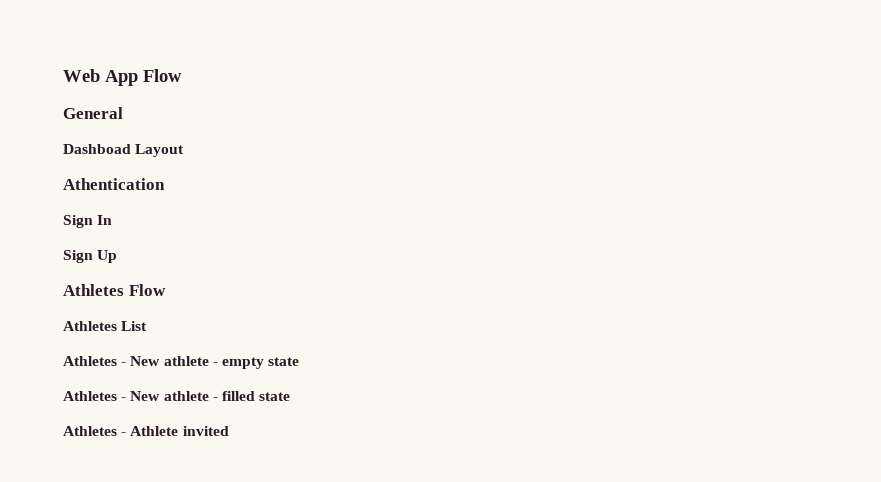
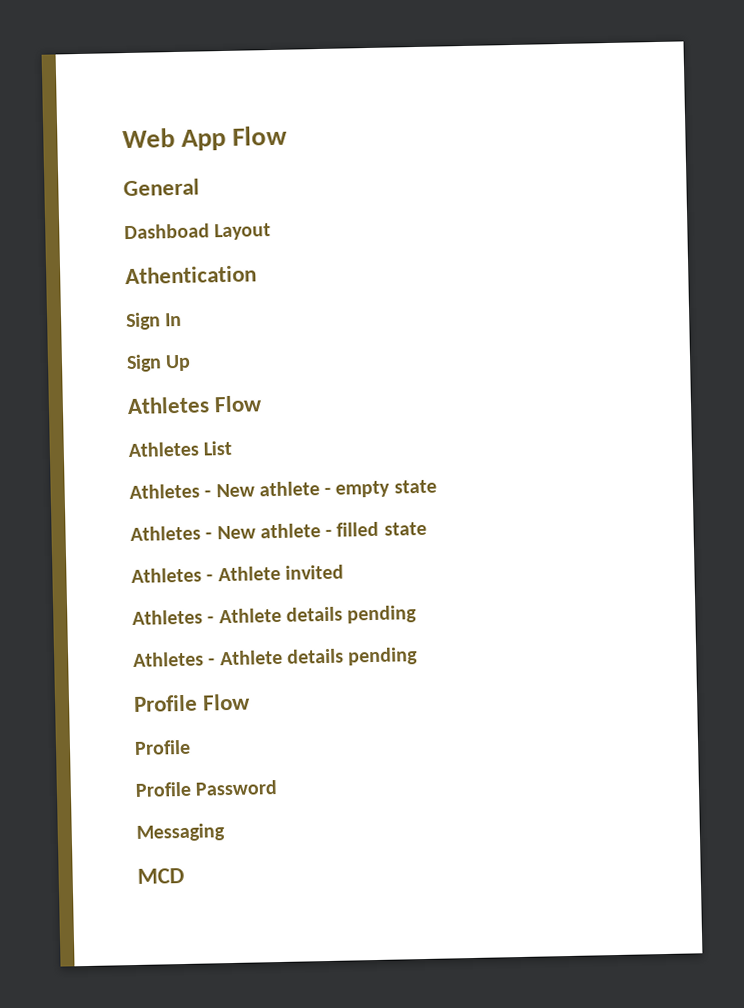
  Athletes - Athlete invited
+ Athletes - Athlete details pending
+ Athletes - Athlete details pending
+ Profile Flow
+ Profile
+ Profile Password
+ Messaging
+ MCD

